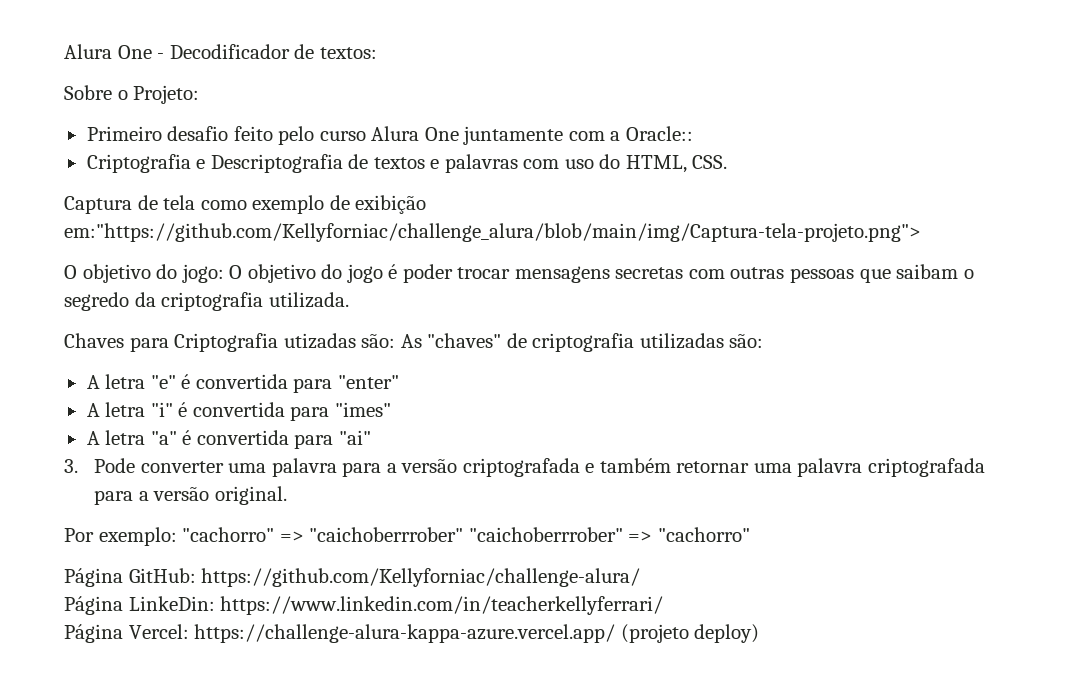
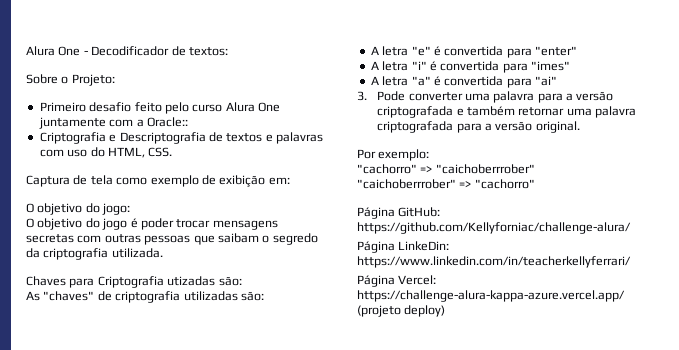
- Captura de tela como exemplo de exibição em:"https://github.com/Kellyforniac/challenge_alura/blob/main/img/Captura-tela-projeto.png">
+ Captura de tela como exemplo de exibição em:
- O objetivo do jogo: O objetivo do jogo é poder trocar mensagens secretas com outras pessoas que saibam o segredo da criptografia utilizada.
+ O objetivo do jogo:
+ O objetivo do jogo é poder trocar mensagens secretas com outras pessoas que saibam o segredo da criptografia utilizada.
- Chaves para Criptografia utizadas são: As "chaves" de criptografia utilizadas são:
+ Chaves para Criptografia utizadas são:
+ As "chaves" de criptografia utilizadas são:
- Por exemplo: "cachorro" => "caichoberrrober" "caichoberrrober" => "cachorro"
+ Por exemplo:
+ "cachorro" => "caichoberrrober"
+ "caichoberrrober" => "cachorro"

